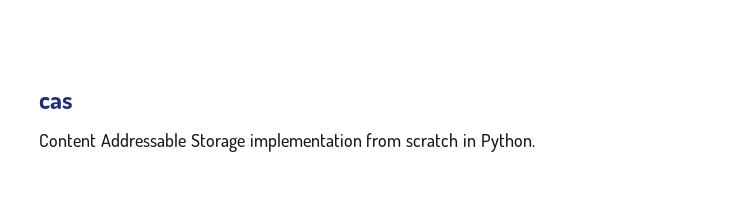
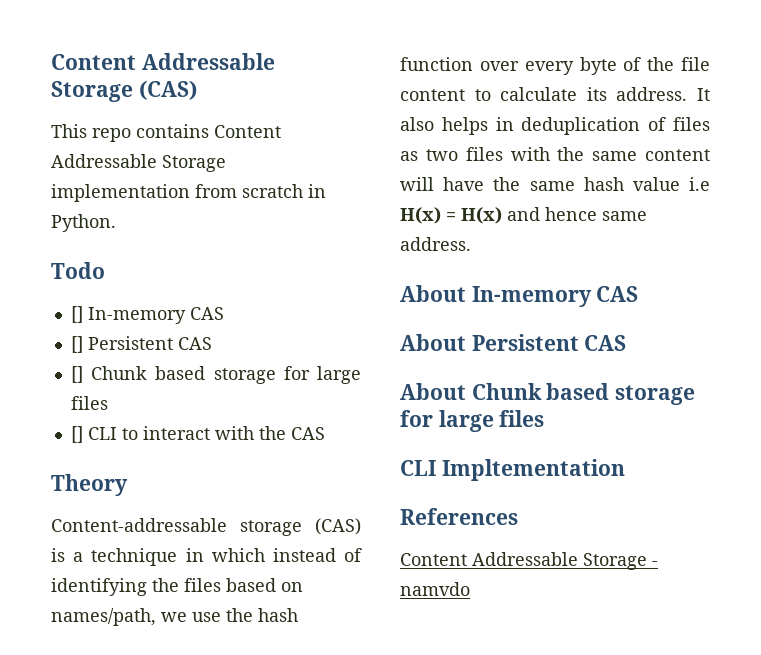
- cas
- Content Addressable Storage implementation from scratch in Python.
+ Content Addressable Storage (CAS)
+ This repo contains Content Addressable Storage implementation from scratch in Python.
+ Todo
+ [] In-memory CAS
+ [] Persistent CAS
+ [] Chunk based storage for large files
+ [] CLI to interact with the CAS
+ Theory
+ Content-addressable storage (CAS) is a technique in which instead of identifying the files based on names/path, we use the hash function over every byte of the file content to calculate its address. It also helps in deduplication of files as two files with the same content will have the same hash value i.e H(x) = H(x) and hence same address.
+ About In-memory CAS
+ About Persistent CAS
+ About Chunk based storage for large files
+ CLI Impltementation
+ References
+ Content Addressable Storage - namvdo

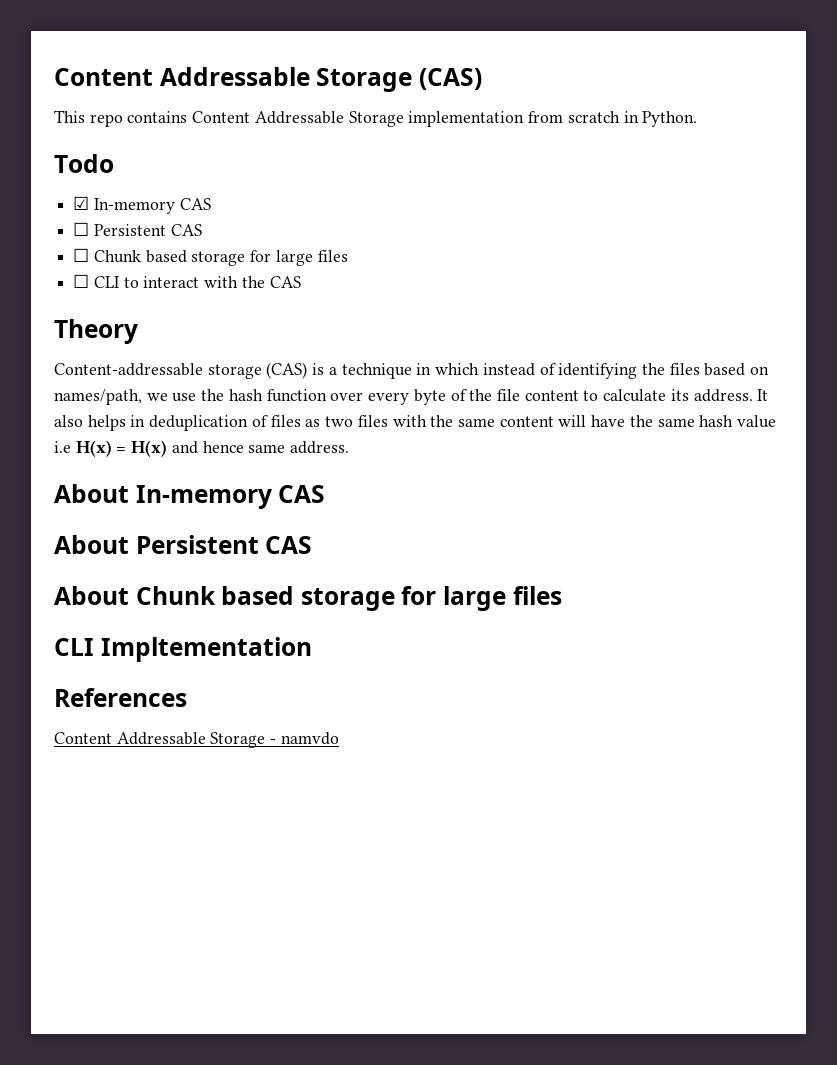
- [] In-memory CAS
- [] Persistent CAS
- [] Chunk based storage for large files
- [] CLI to interact with the CAS
+ ☑ In-memory CAS
+ ☐ Persistent CAS
+ ☐ Chunk based storage for large files
+ ☐ CLI to interact with the CAS

